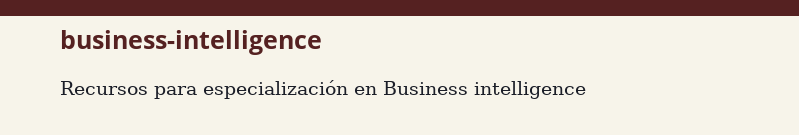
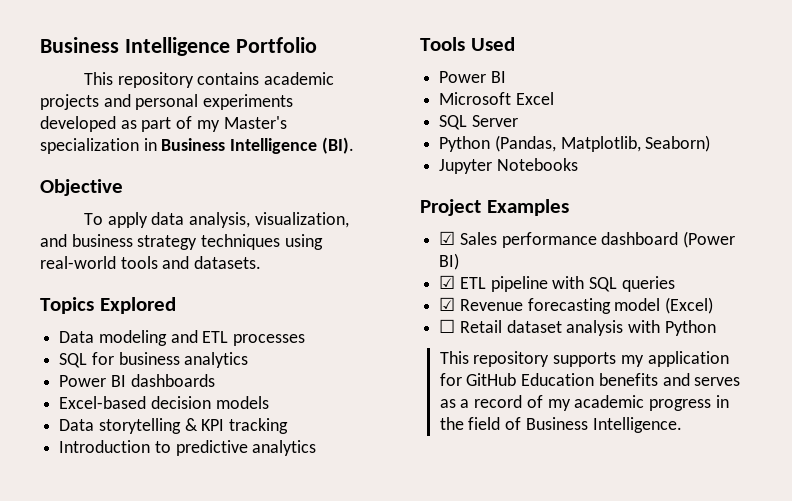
- business-intelligence
- Recursos para especialización en Business intelligence
+ Business Intelligence Portfolio
+ This repository contains academic projects and personal experiments developed as part of my Master's specialization in Business Intelligence (BI).
+ Objective
+ To apply data analysis, visualization, and business strategy techniques using real-world tools and datasets.
+ Topics Explored
+ Data modeling and ETL processes
+ SQL for business analytics
+ Power BI dashboards
+ Excel-based decision models
+ Data storytelling & KPI tracking
+ Introduction to predictive analytics
+ Tools Used
+ Power BI
+ Microsoft Excel
+ SQL Server
+ Python (Pandas, Matplotlib, Seaborn)
+ Jupyter Notebooks
+ Project Examples
+ ☑ Sales performance dashboard (Power BI)
+ ☑ ETL pipeline with SQL queries
+ ☑ Revenue forecasting model (Excel)
+ ☐ Retail dataset analysis with Python
+ This repository supports my application for GitHub Education benefits and serves as a record of my academic progress in the field of Business Intelligence.

